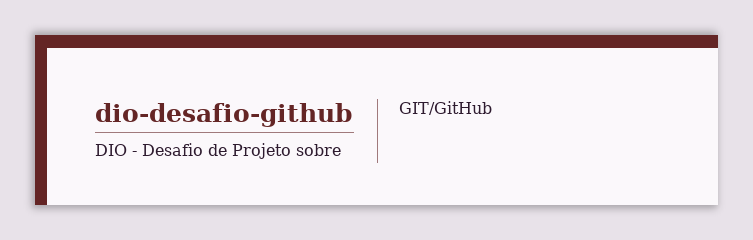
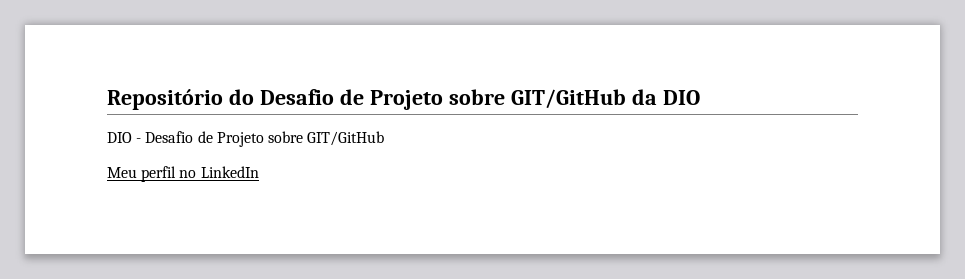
- dio-desafio-github
+ Repositório do Desafio de Projeto sobre GIT/GitHub da DIO
+ Meu perfil no LinkedIn

